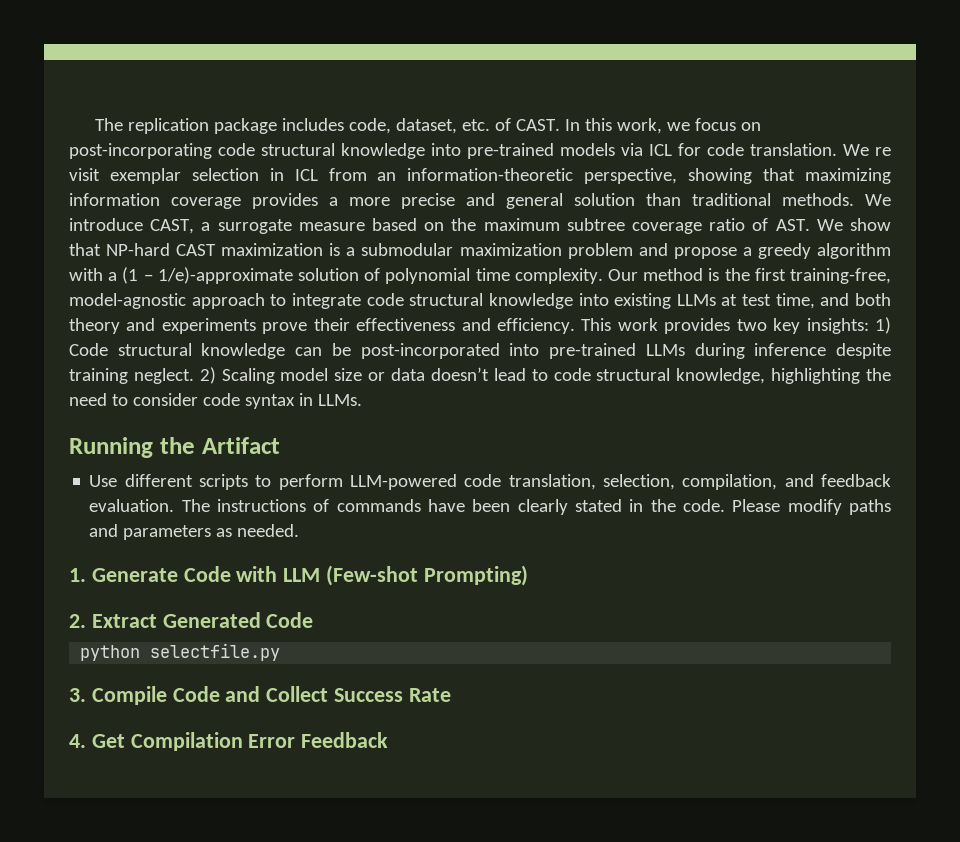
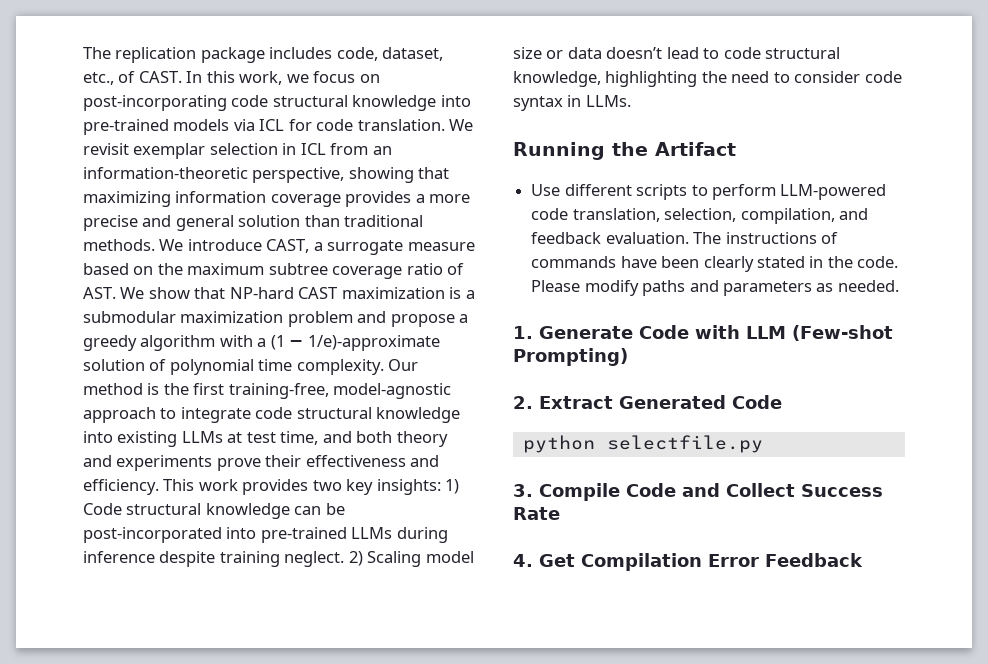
- The replication package includes code, dataset, etc. of CAST.
+ The replication package includes code, dataset, etc., of CAST.
- We re visit exemplar selection in ICL from an information-theoretic perspective, showing that maximizing information coverage provides a more precise and general solution than traditional methods.
+ We revisit exemplar selection in ICL from an information-theoretic perspective, showing that maximizing information coverage provides a more precise and general solution than traditional methods.

